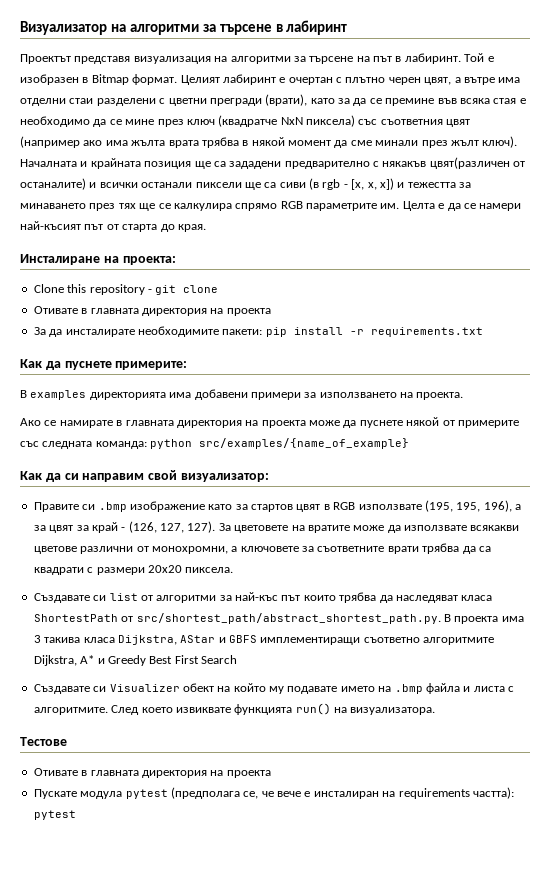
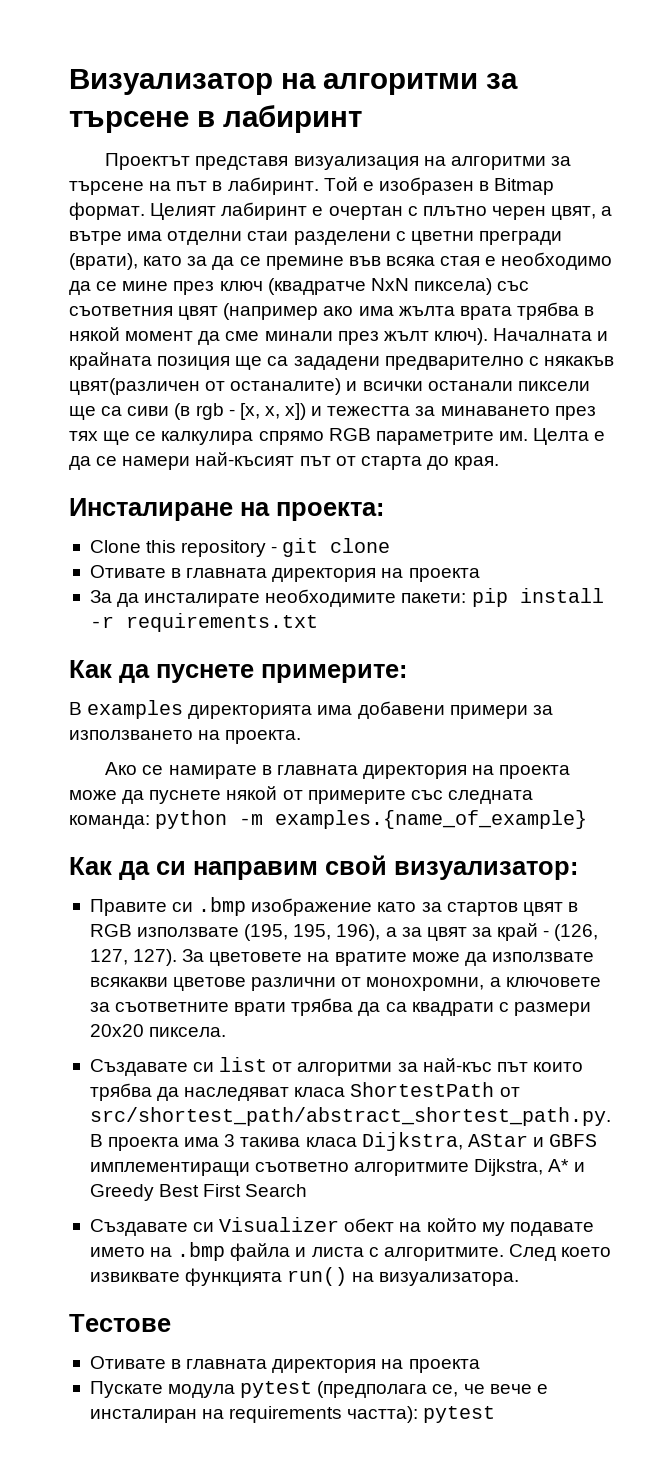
- Ако се намирате в главната директория на проекта може да пуснете някой от примерите със следната команда: python src/examples/{name_of_example}
+ Ако се намирате в главната директория на проекта може да пуснете някой от примерите със следната команда: python -m examples.{name_of_example}

